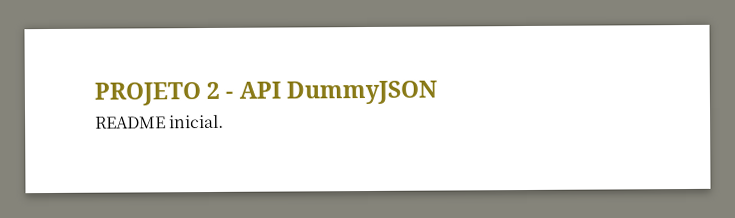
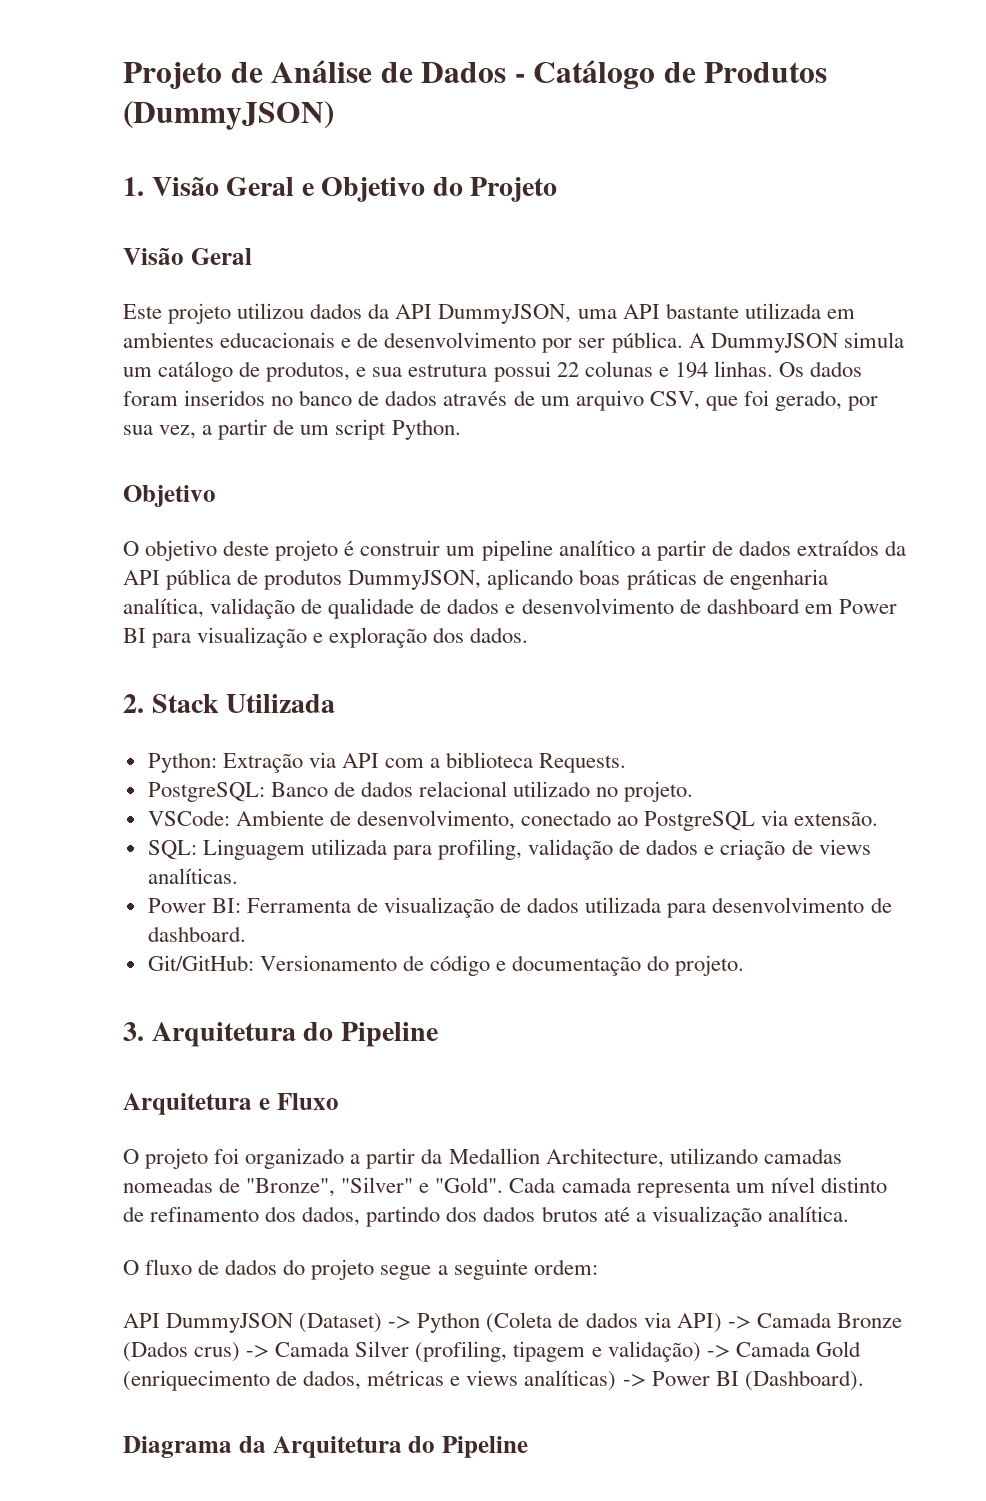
- PROJETO 2 - API DummyJSON
- README inicial.
+ Projeto de Análise de Dados - Catálogo de Produtos (DummyJSON)
+ 1. Visão Geral e Objetivo do Projeto
+ Visão Geral
+ Este projeto utilizou dados da API DummyJSON, uma API bastante utilizada em ambientes educacionais e de desenvolvimento por ser pública. A DummyJSON simula um catálogo de produtos, e sua estrutura possui 22 colunas e 194 linhas. Os dados foram inseridos no banco de dados através de um arquivo CSV, que foi gerado, por sua vez, a partir de um script Python.
+ Objetivo
+ O objetivo deste projeto é construir um pipeline analítico a partir de dados extraídos da API pública de produtos DummyJSON, aplicando boas práticas de engenharia analítica, validação de qualidade de dados e desenvolvimento de dashboard em Power BI para visualização e exploração dos dados.
+ 2. Stack Utilizada
+ Python: Extração via API com a biblioteca Requests.
+ PostgreSQL: Banco de dados relacional utilizado no projeto.
+ VSCode: Ambiente de desenvolvimento, conectado ao PostgreSQL via extensão.
+ SQL: Linguagem utilizada para profiling, validação de dados e criação de views analíticas.
+ Power BI: Ferramenta de visualização de dados utilizada para desenvolvimento de dashboard.
+ Git/GitHub: Versionamento de código e documentação do projeto.
+ 3. Arquitetura do Pipeline
+ Arquitetura e Fluxo
+ O projeto foi organizado a partir da Medallion Architecture, utilizando camadas nomeadas de "Bronze", "Silver" e "Gold". Cada camada representa um nível distinto de refinamento dos dados, partindo dos dados brutos até a visualização analítica.
+ O fluxo de dados do projeto segue a seguinte ordem:
+ API DummyJSON (Dataset) -> Python (Coleta de dados via API) -> Camada Bronze (Dados crus) -> Camada Silver (profiling, tipagem e validação) -> Camada Gold (enriquecimento de dados, métricas e views analíticas) -> Power BI (Dashboard).
+ Diagrama da Arquitetura do Pipeline

